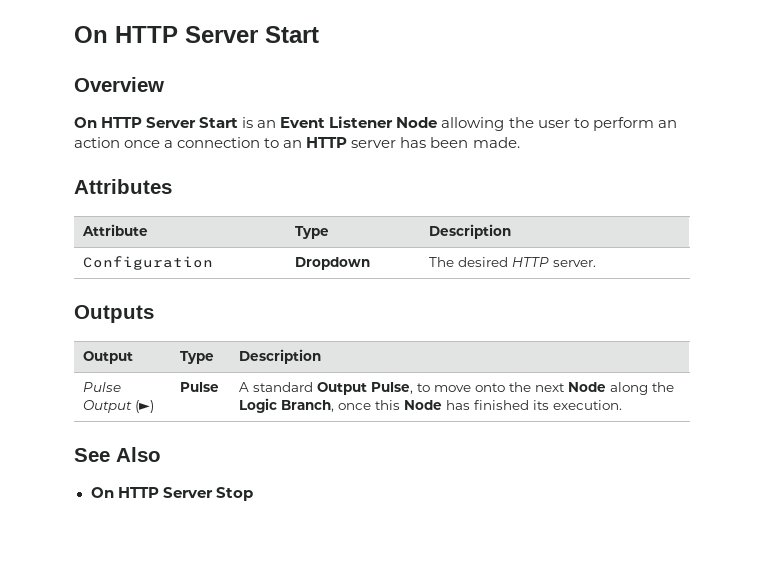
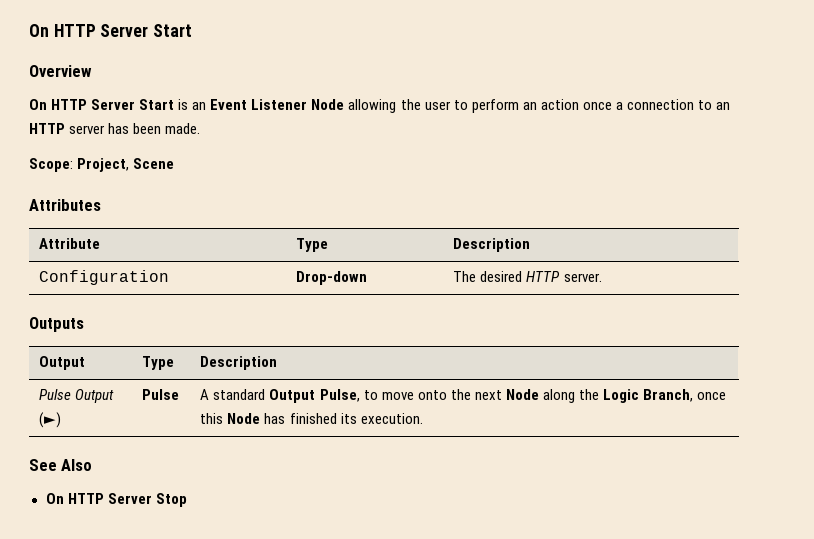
+ Scope: Project, Scene
- Configuration | Dropdown | The desired HTTP server.
+ Configuration | Drop-down | The desired HTTP server.

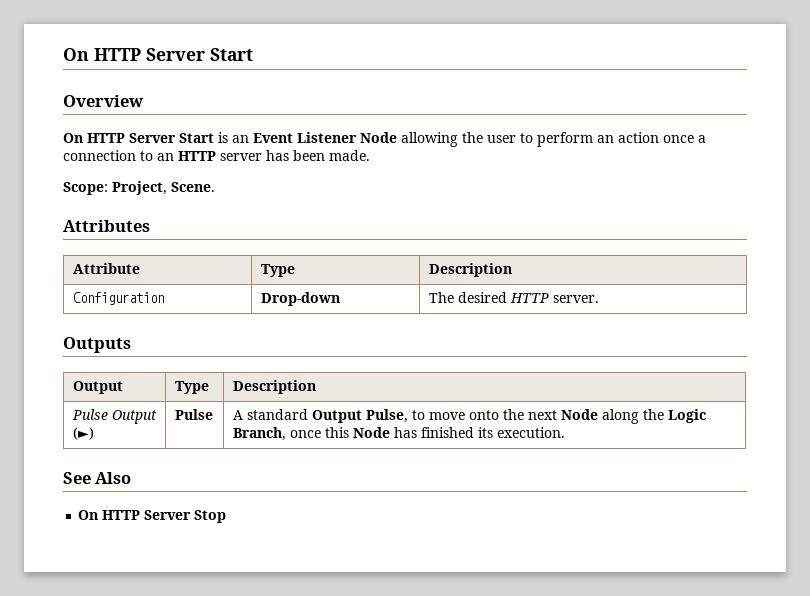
- Scope: Project, Scene
+ Scope: Project, Scene.

